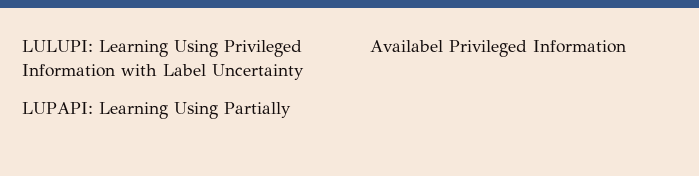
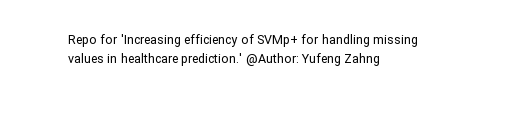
- LULUPI: Learning Using Privileged Information with Label Uncertainty
- LUPAPI: Learning Using Partially Availabel Privileged Information
+ Repo for 'Increasing efficiency of SVMp+ for handling missing values in healthcare prediction.' @Author: Yufeng Zahng

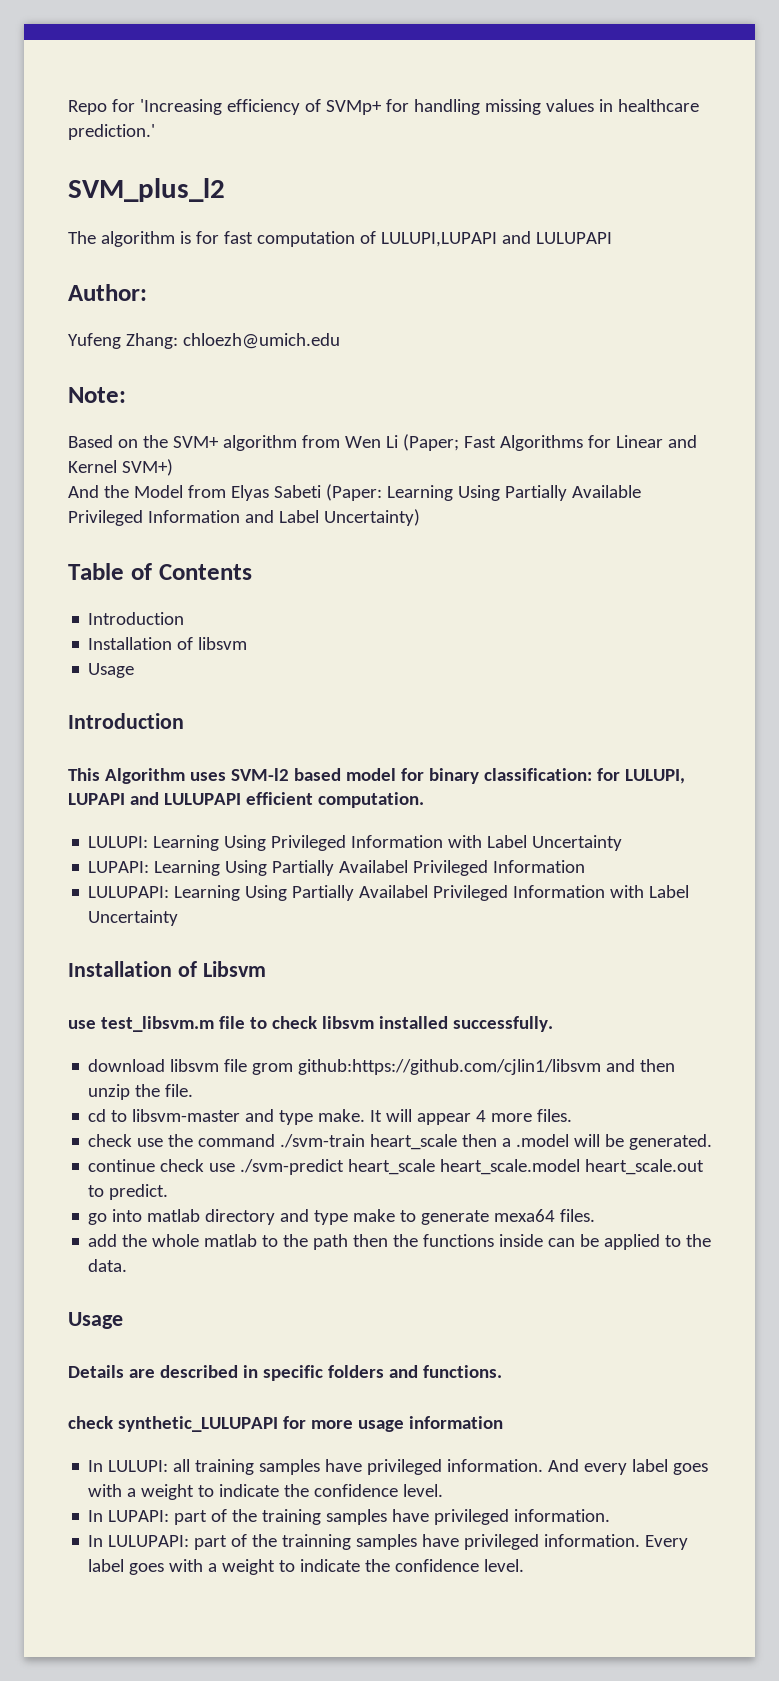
- Repo for 'Increasing efficiency of SVMp+ for handling missing values in healthcare prediction.' @Author: Yufeng Zahng
+ Repo for 'Increasing efficiency of SVMp+ for handling missing values in healthcare prediction.'
+ SVM_plus_l2
+ The algorithm is for fast computation of LULUPI,LUPAPI and LULUPAPI
+ Author:
+ Yufeng Zhang: chloezh@umich.edu
+ Note:
+ Based on the SVM+ algorithm from Wen Li (Paper; Fast Algorithms for Linear and Kernel SVM+)
+ And the Model from Elyas Sabeti (Paper: Learning Using Partially Available Privileged Information and Label Uncertainty)
+ Table of Contents
+ Introduction
+ Installation of libsvm
+ Usage
+ Introduction
+ This Algorithm uses SVM-l2 based model for binary classification: for LULUPI, LUPAPI and LULUPAPI efficient computation.
+ LULUPI: Learning Using Privileged Information with Label Uncertainty
+ LUPAPI: Learning Using Partially Availabel Privileged Information
+ LULUPAPI: Learning Using Partially Availabel Privileged Information with Label Uncertainty
+ Installation of Libsvm
+ use test_libsvm.m file to check libsvm installed successfully.
+ download libsvm file grom github:https://github.com/cjlin1/libsvm and then unzip the file.
+ cd to libsvm-master and type make. It will appear 4 more files.
+ check use the command ./svm-train heart_scale then a .model will be generated.
+ continue check use ./svm-predict heart_scale heart_scale.model heart_scale.out to predict.
+ go into matlab directory and type make to generate mexa64 files.
+ add the whole matlab to the path then the functions inside can be applied to the data.
+ Usage
+ Details are described in specific folders and functions.
+ check synthetic_LULUPAPI for more usage information
+ In LULUPI: all training samples have privileged information. And every label goes with a weight to indicate the confidence level.
+ In LUPAPI: part of the training samples have privileged information.
+ In LULUPAPI: part of the trainning samples have privileged information. Every label goes with a weight to indicate the confidence level.

